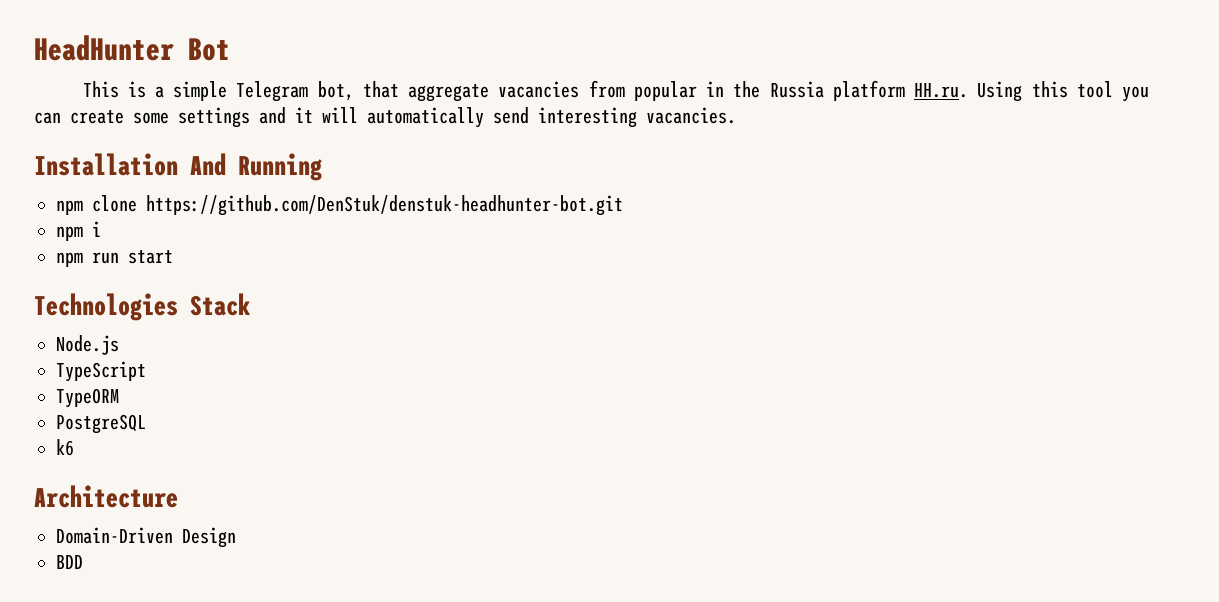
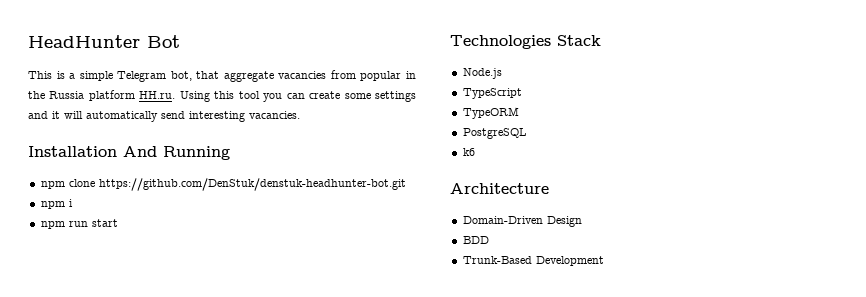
+ Trunk-Based Development

